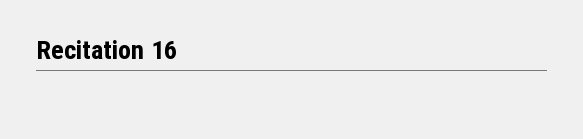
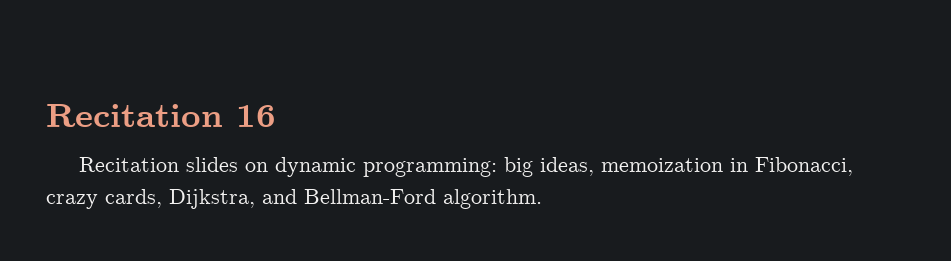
+ Recitation slides on dynamic programming: big ideas, memoization in Fibonacci, crazy cards, Dijkstra, and Bellman-Ford algorithm.

